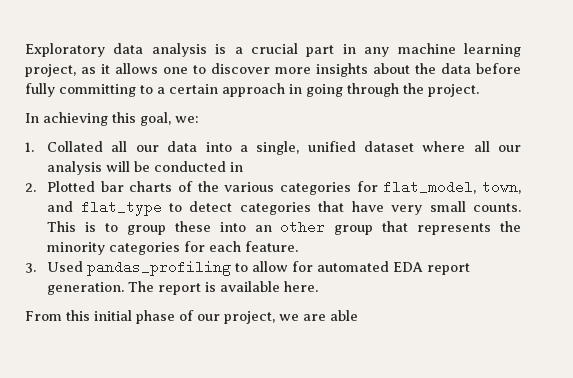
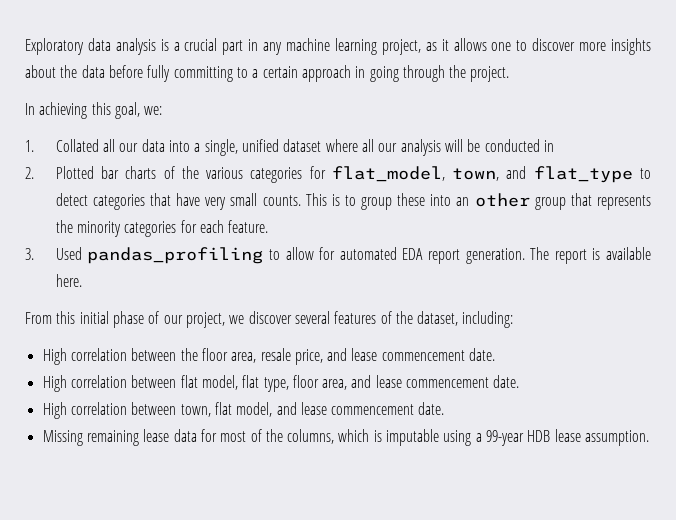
- From this initial phase of our project, we are able
+ From this initial phase of our project, we discover several features of the dataset, including:
+ High correlation between the floor area, resale price, and lease commencement date.
+ High correlation between flat model, flat type, floor area, and lease commencement date.
+ High correlation between town, flat model, and lease commencement date.
+ Missing remaining lease data for most of the columns, which is imputable using a 99-year HDB lease assumption.

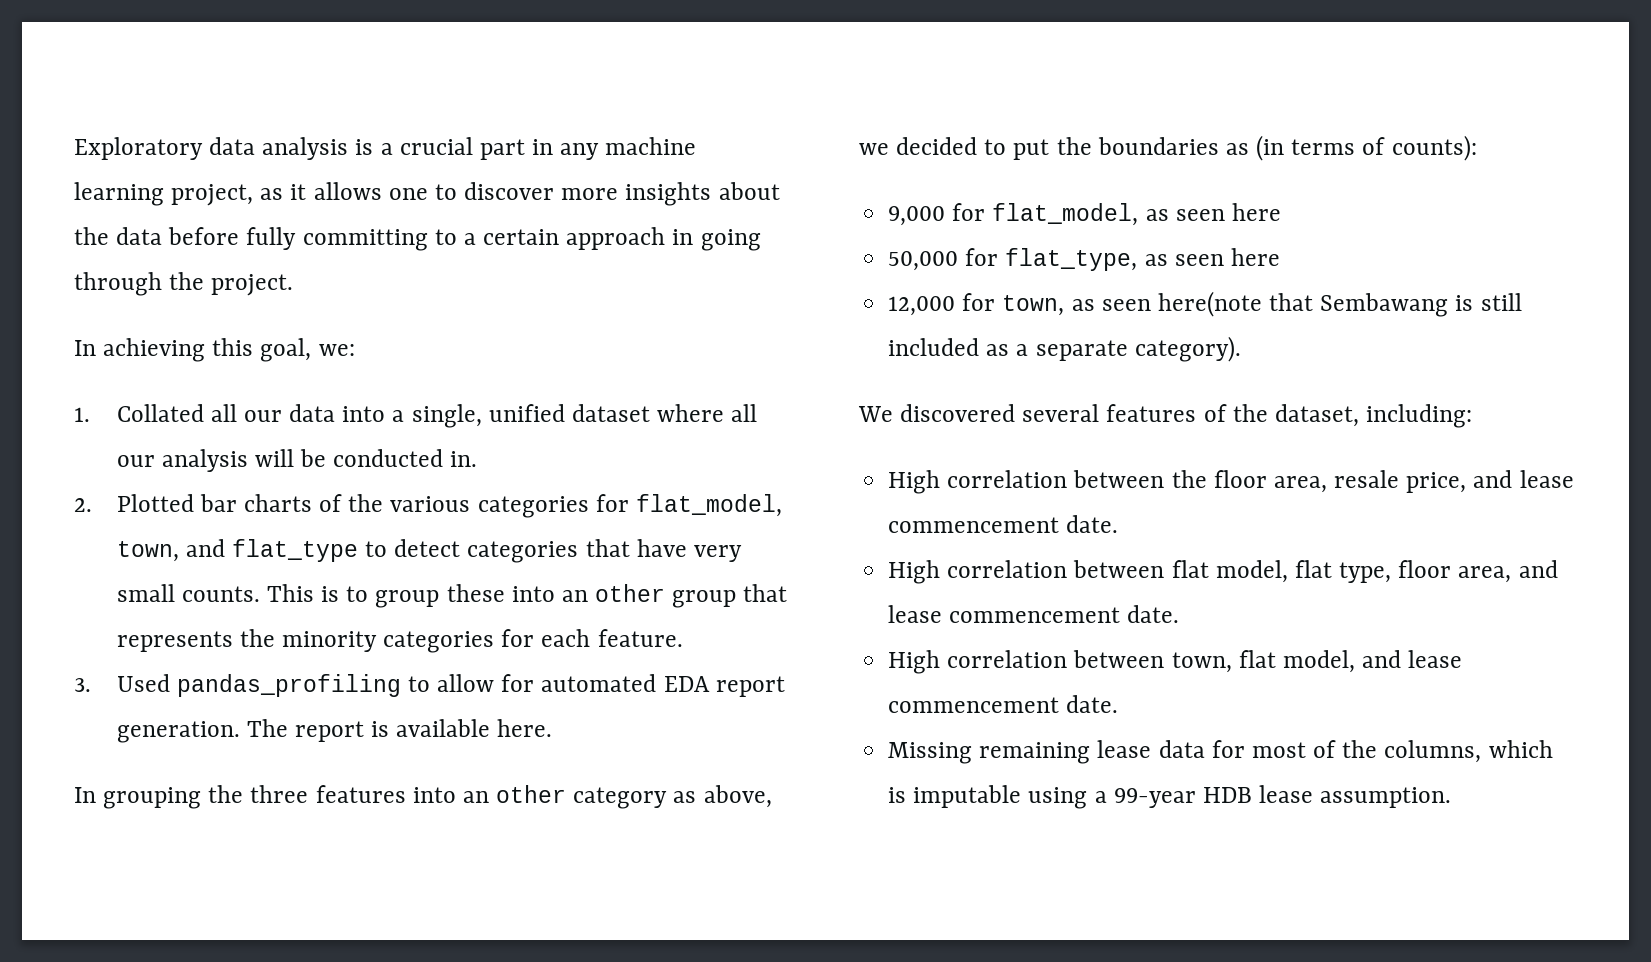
- 1. Collated all our data into a single, unified dataset where all our analysis will be conducted in
+ 1. Collated all our data into a single, unified dataset where all our analysis will be conducted in.
- From this initial phase of our project, we discover several features of the dataset, including:
+ In grouping the three features into an other category as above, we decided to put the boundaries as (in terms of counts):
+ 9,000 for flat_model, as seen here
+ 50,000 for flat_type, as seen here
+ 12,000 for town, as seen here(note that Sembawang is still included as a separate category).
+ We discovered several features of the dataset, including:

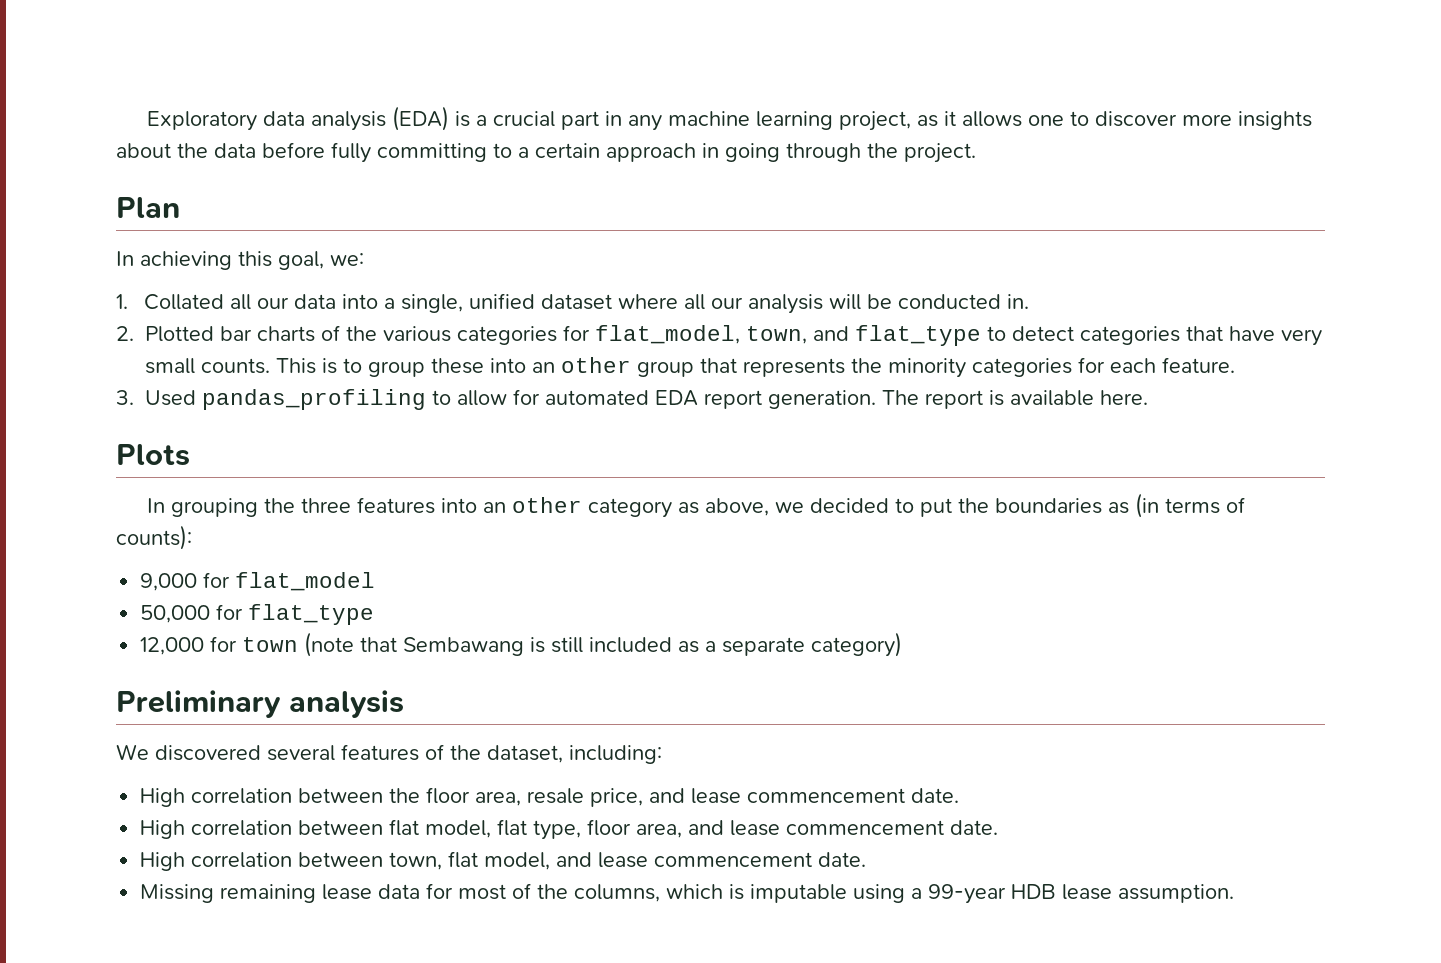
- Exploratory data analysis is a crucial part in any machine learning project, as it allows one to discover more insights about the data before fully committing to a certain approach in going through the project.
+ Exploratory data analysis (EDA) is a crucial part in any machine learning project, as it allows one to discover more insights about the data before fully committing to a certain approach in going through the project.
+ Plan
+ Plots
- 9,000 for flat_model, as seen here
- 50,000 for flat_type, as seen here
- 12,000 for town, as seen here(note that Sembawang is still included as a separate category).
+ 9,000 for flat_model
+ 50,000 for flat_type
+ 12,000 for town (note that Sembawang is still included as a separate category)
+ Preliminary analysis

